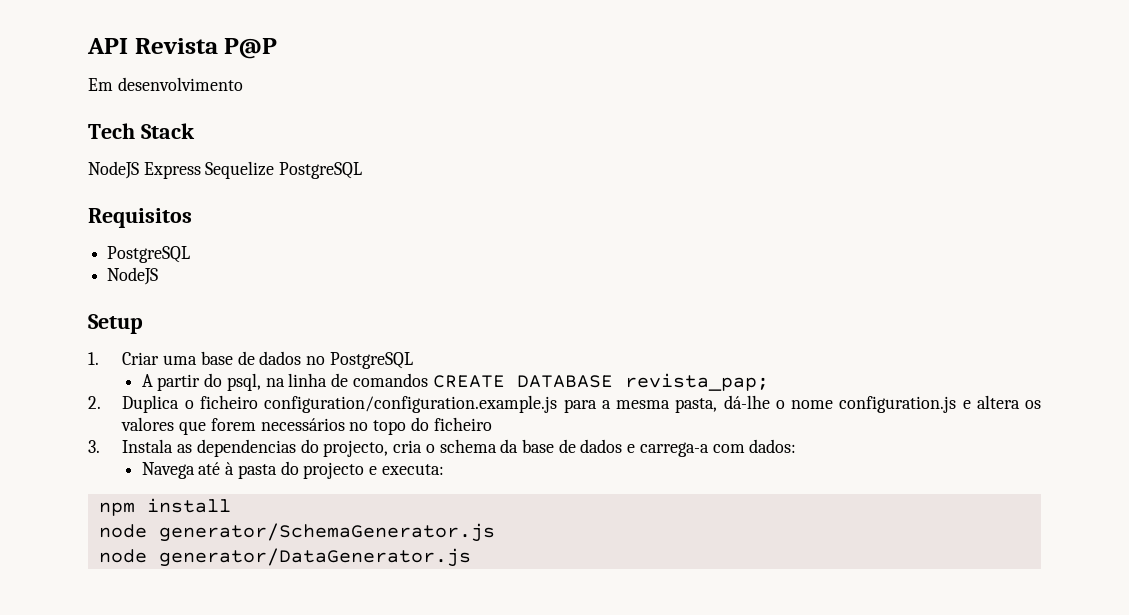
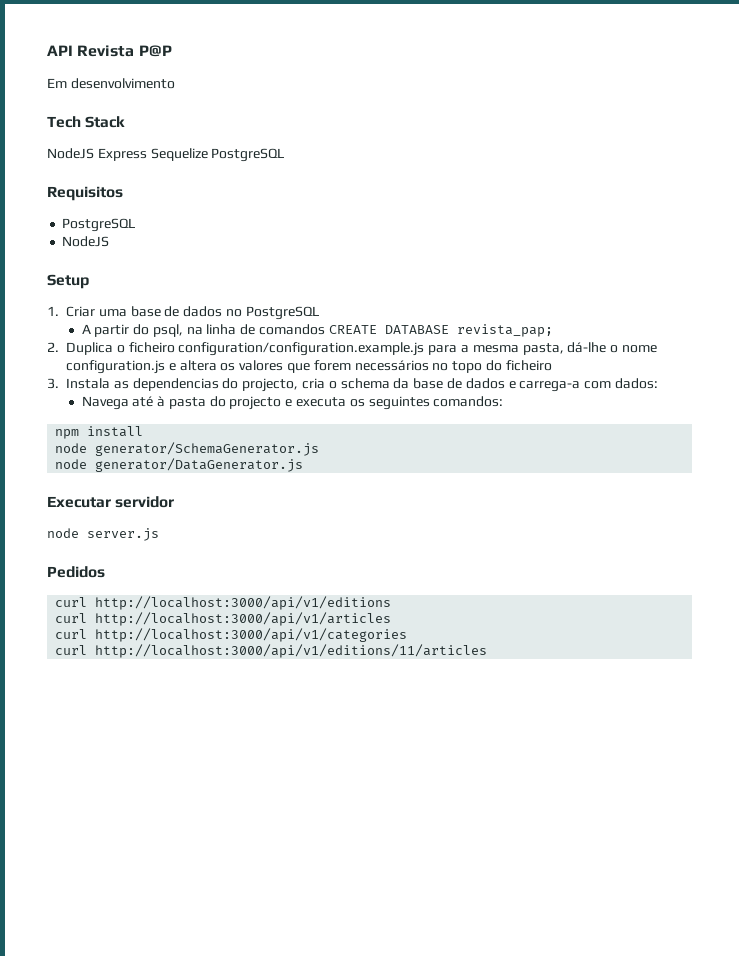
- Navega até à pasta do projecto e executa:
+ Navega até à pasta do projecto e executa os seguintes comandos:
+ Executar servidor
+ node server.js
+ Pedidos
+ curl http://localhost:3000/api/v1/editions
+ curl http://localhost:3000/api/v1/articles
+ curl http://localhost:3000/api/v1/categories
+ curl http://localhost:3000/api/v1/editions/11/articles

